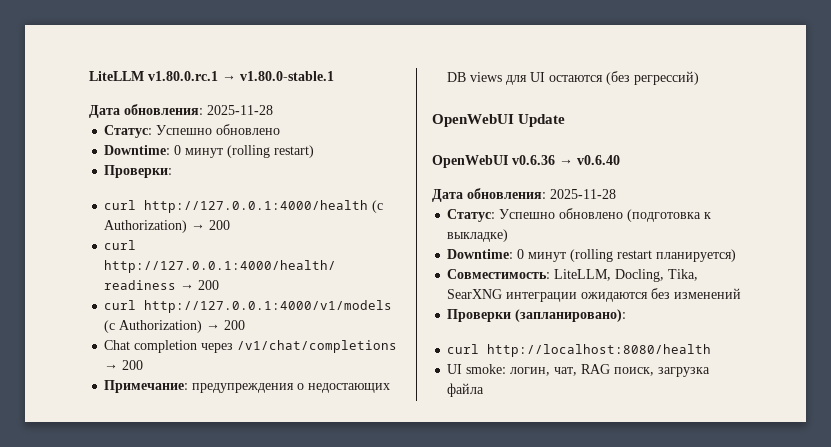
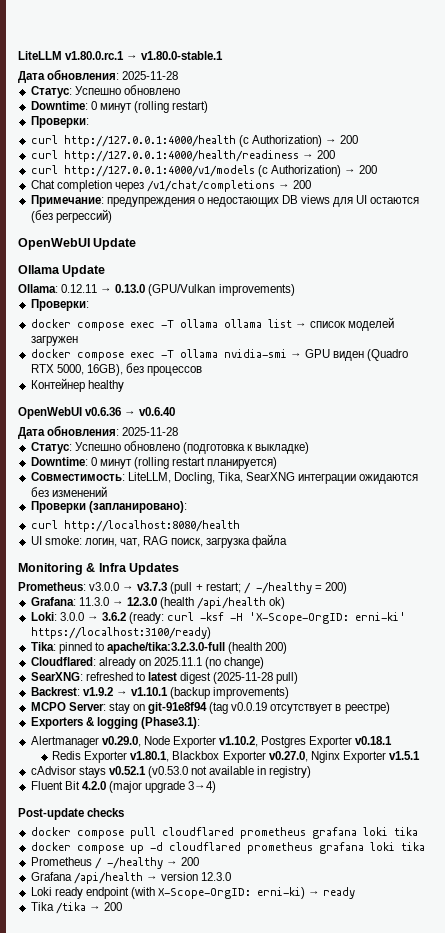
+ Ollama Update
+ Ollama: 0.12.11 → 0.13.0 (GPU/Vulkan improvements)
+ Проверки:
+ docker compose exec -T ollama ollama list → список моделей загружен
+ docker compose exec -T ollama nvidia-smi → GPU виден (Quadro RTX 5000, 16GB), без процессов
+ Контейнер healthy
+ Monitoring & Infra Updates
+ Prometheus: v3.0.0 → v3.7.3 (pull + restart; / -/healthy = 200)
+ Grafana: 11.3.0 → 12.3.0 (health /api/health ok)
+ Loki: 3.0.0 → 3.6.2 (ready: curl -ksf -H 'X-Scope-OrgID: erni-ki' https://localhost:3100/ready)
+ Tika: pinned to apache/tika:3.2.3.0-full (health 200)
+ Cloudflared: already on 2025.11.1 (no change)
+ SearXNG: refreshed to latest digest (2025-11-28 pull)
+ Backrest: v1.9.2 → v1.10.1 (backup improvements)
+ MCPO Server: stay on git-91e8f94 (tag v0.0.19 отсутствует в реестре)
+ Exporters & logging (Phase3.1):
+ Alertmanager v0.29.0, Node Exporter v1.10.2, Postgres Exporter v0.18.1
+ Redis Exporter v1.80.1, Blackbox Exporter v0.27.0, Nginx Exporter v1.5.1
+ cAdvisor stays v0.52.1 (v0.53.0 not available in registry)
+ Fluent Bit 4.2.0 (major upgrade 3→4)
+ Post-update checks
+ docker compose pull cloudflared prometheus grafana loki tika
+ docker compose up -d cloudflared prometheus grafana loki tika
+ Prometheus / -/healthy → 200
+ Grafana /api/health → version 12.3.0
+ Loki ready endpoint (with X-Scope-OrgID: erni-ki) → ready
+ Tika /tika → 200

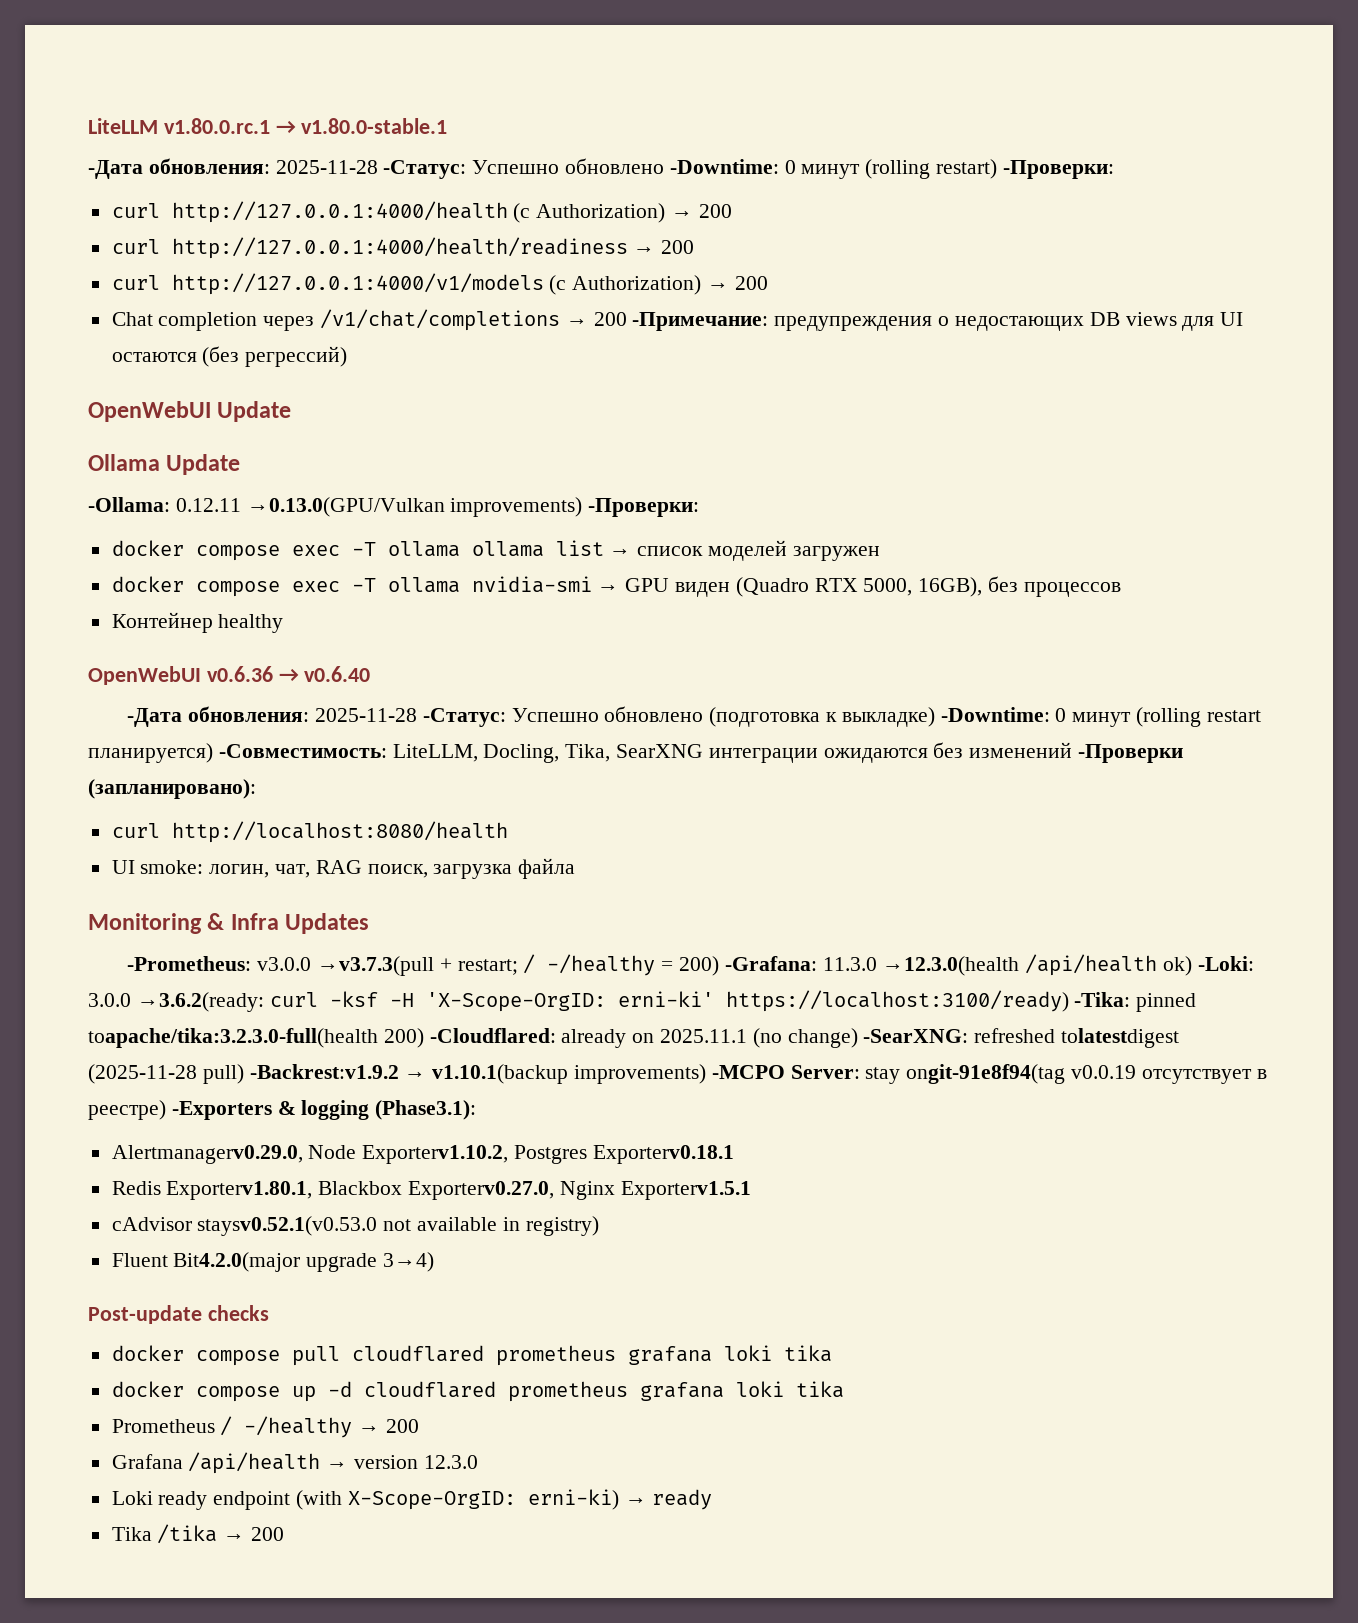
  LiteLLM v1.80.0.rc.1 → v1.80.0-stable.1
- Дата обновления: 2025-11-28
- Статус: Успешно обновлено
- Downtime: 0 минут (rolling restart)
- Проверки:
+ -Дата обновления: 2025-11-28 -Статус: Успешно обновлено -Downtime: 0 минут (rolling restart) -Проверки:
- Chat completion через /v1/chat/completions → 200
- Примечание: предупреждения о недостающих DB views для UI остаются (без регрессий)
+ Chat completion через /v1/chat/completions → 200 -Примечание: предупреждения о недостающих DB views для UI остаются (без регрессий)
- Ollama: 0.12.11 → 0.13.0 (GPU/Vulkan improvements)
- Проверки:
+ -Ollama: 0.12.11 →0.13.0(GPU/Vulkan improvements) -Проверки:
  OpenWebUI v0.6.36 → v0.6.40
- Дата обновления: 2025-11-28
- Статус: Успешно обновлено (подготовка к выкладке)
- Downtime: 0 минут (rolling restart планируется)
- Совместимость: LiteLLM, Docling, Tika, SearXNG интеграции ожидаются без изменений
- Проверки (запланировано):
+ -Дата обновления: 2025-11-28 -Статус: Успешно обновлено (подготовка к выкладке) -Downtime: 0 минут (rolling restart планируется) -Совместимость: LiteLLM, Docling, Tika, SearXNG интеграции ожидаются без изменений -Проверки (запланировано):
- Prometheus: v3.0.0 → v3.7.3 (pull + restart; / -/healthy = 200)
- Grafana: 11.3.0 → 12.3.0 (health /api/health ok)
- Loki: 3.0.0 → 3.6.2 (ready: curl -ksf -H 'X-Scope-OrgID: erni-ki' https://localhost:3100/ready)
- Tika: pinned to apache/tika:3.2.3.0-full (health 200)
- Cloudflared: already on 2025.11.1 (no change)
- SearXNG: refreshed to latest digest (2025-11-28 pull)
- Backrest: v1.9.2 → v1.10.1 (backup improvements)
- MCPO Server: stay on git-91e8f94 (tag v0.0.19 отсутствует в реестре)
- Exporters & logging (Phase3.1):
+ -Prometheus: v3.0.0 →v3.7.3(pull + restart; / -/healthy = 200) -Grafana: 11.3.0 →12.3.0(health /api/health ok) -Loki: 3.0.0 →3.6.2(ready: curl -ksf -H 'X-Scope-OrgID: erni-ki' https://localhost:3100/ready) -Tika: pinned toapache/tika:3.2.3.0-full(health 200) -Cloudflared: already on 2025.11.1 (no change) -SearXNG: refreshed tolatestdigest (2025-11-28 pull) -Backrest:v1.9.2 → v1.10.1(backup improvements) -MCPO Server: stay ongit-91e8f94(tag v0.0.19 отсутствует в реестре) -Exporters & logging (Phase3.1):
- Alertmanager v0.29.0, Node Exporter v1.10.2, Postgres Exporter v0.18.1
- Redis Exporter v1.80.1, Blackbox Exporter v0.27.0, Nginx Exporter v1.5.1
- cAdvisor stays v0.52.1 (v0.53.0 not available in registry)
+ Alertmanagerv0.29.0, Node Exporterv1.10.2, Postgres Exporterv0.18.1
+ Redis Exporterv1.80.1, Blackbox Exporterv0.27.0, Nginx Exporterv1.5.1
+ cAdvisor staysv0.52.1(v0.53.0 not available in registry)
- Fluent Bit 4.2.0 (major upgrade 3→4)
+ Fluent Bit4.2.0(major upgrade 3→4)

